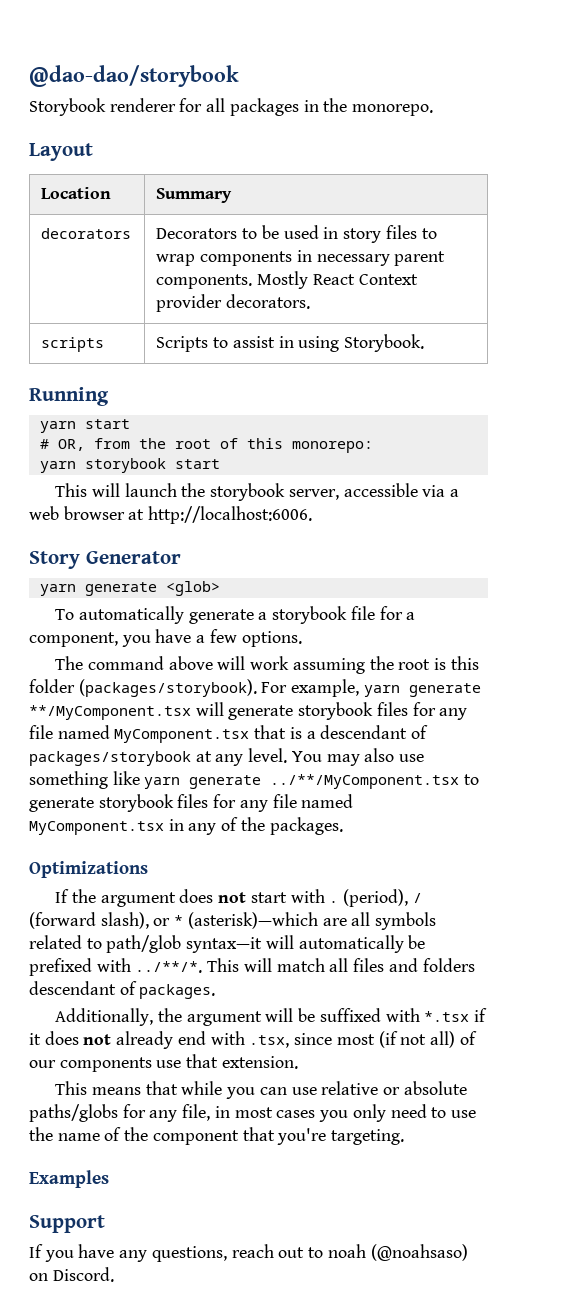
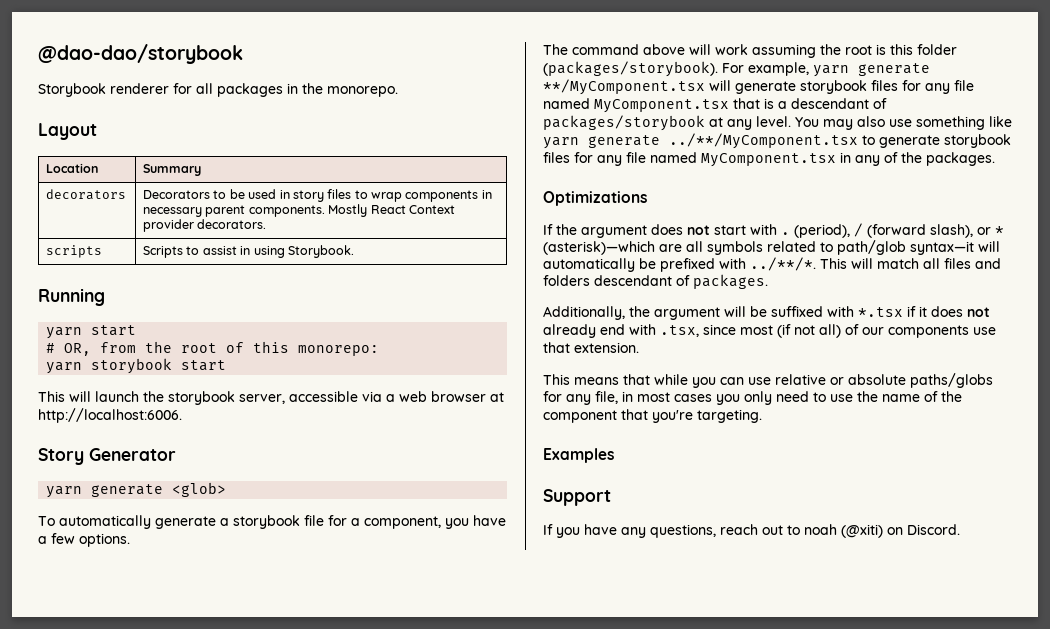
- If you have any questions, reach out to noah (@noahsaso) on Discord.
+ If you have any questions, reach out to noah (@xiti) on Discord.

